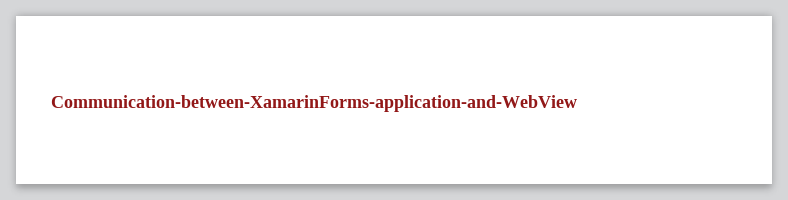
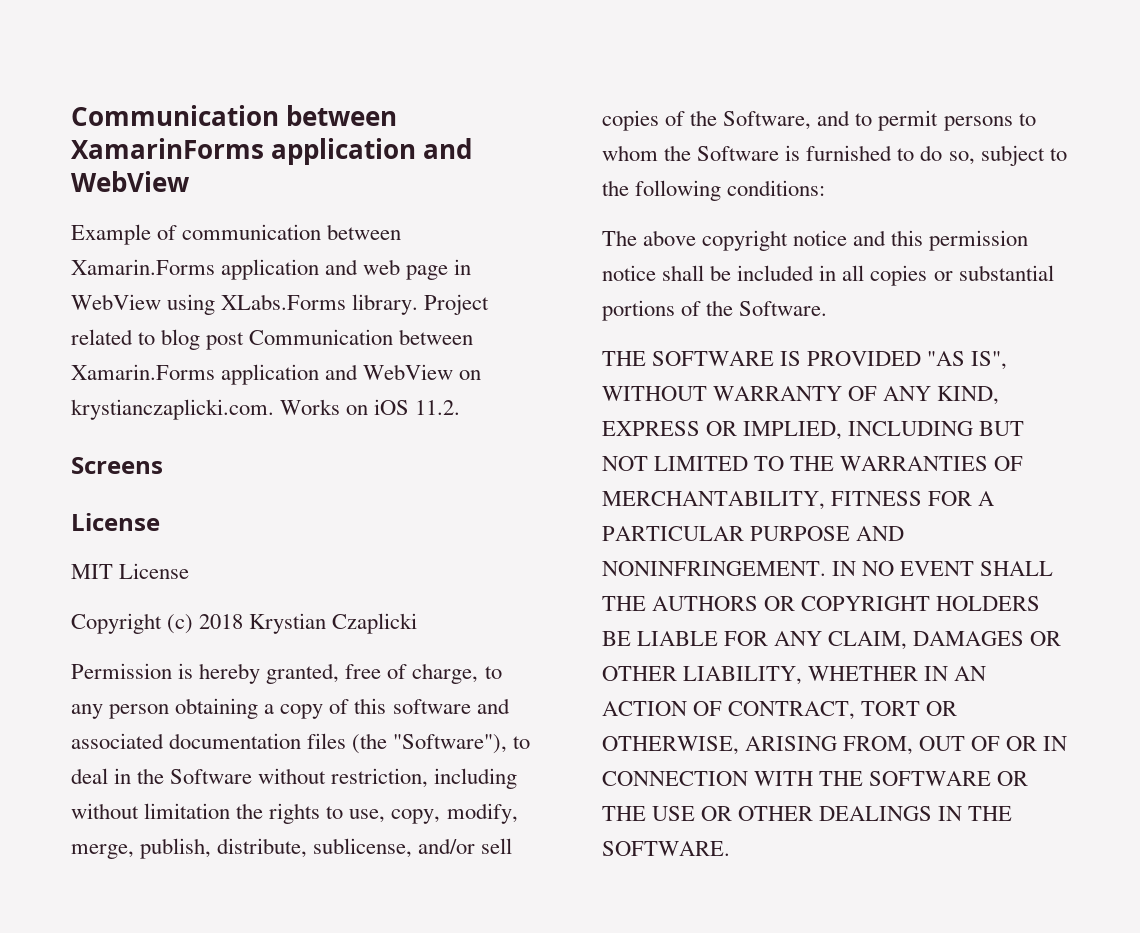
- Communication-between-XamarinForms-application-and-WebView
+ Communication between XamarinForms application and WebView
+ Example of communication between Xamarin.Forms application and web page in WebView using XLabs.Forms library. Project related to blog post Communication between Xamarin.Forms application and WebView on krystianczaplicki.com. Works on iOS 11.2.
+ Screens
+ License
+ MIT License
+ Copyright (c) 2018 Krystian Czaplicki
+ Permission is hereby granted, free of charge, to any person obtaining a copy of this software and associated documentation files (the "Software"), to deal in the Software without restriction, including without limitation the rights to use, copy, modify, merge, publish, distribute, sublicense, and/or sell copies of the Software, and to permit persons to whom the Software is furnished to do so, subject to the following conditions:
+ The above copyright notice and this permission notice shall be included in all copies or substantial portions of the Software.
+ THE SOFTWARE IS PROVIDED "AS IS", WITHOUT WARRANTY OF ANY KIND, EXPRESS OR IMPLIED, INCLUDING BUT NOT LIMITED TO THE WARRANTIES OF MERCHANTABILITY, FITNESS FOR A PARTICULAR PURPOSE AND NONINFRINGEMENT. IN NO EVENT SHALL THE AUTHORS OR COPYRIGHT HOLDERS BE LIABLE FOR ANY CLAIM, DAMAGES OR OTHER LIABILITY, WHETHER IN AN ACTION OF CONTRACT, TORT OR OTHERWISE, ARISING FROM, OUT OF OR IN CONNECTION WITH THE SOFTWARE OR THE USE OR OTHER DEALINGS IN THE SOFTWARE.

